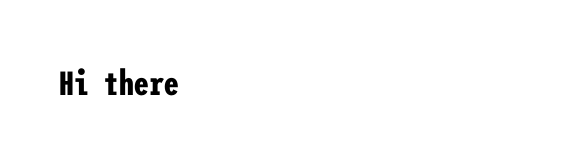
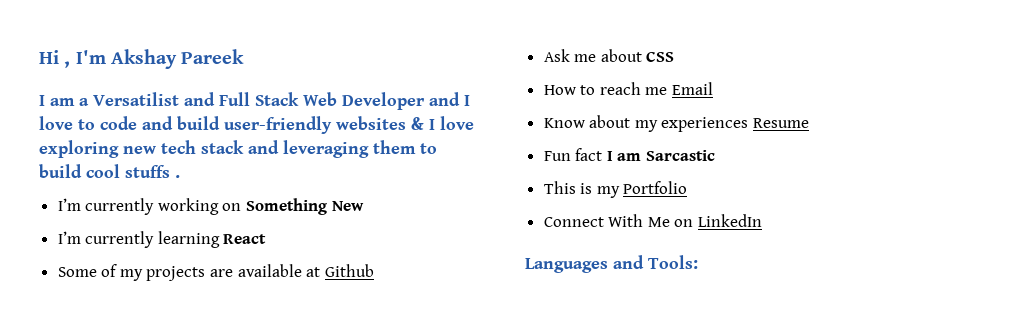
- Hi there
+ Hi , I'm Akshay Pareek
+ I am a Versatilist and Full Stack Web Developer and I love to code and build user-friendly websites & I love exploring new tech stack and leveraging them to build cool stuffs .
+ I’m currently working on Something New
+ I’m currently learning React
+ Some of my projects are available at Github
+ Ask me about CSS
+ How to reach me Email
+ Know about my experiences Resume
+ Fun fact I am Sarcastic
+ This is my Portfolio
+ Connect With Me on LinkedIn
+ Languages and Tools:

